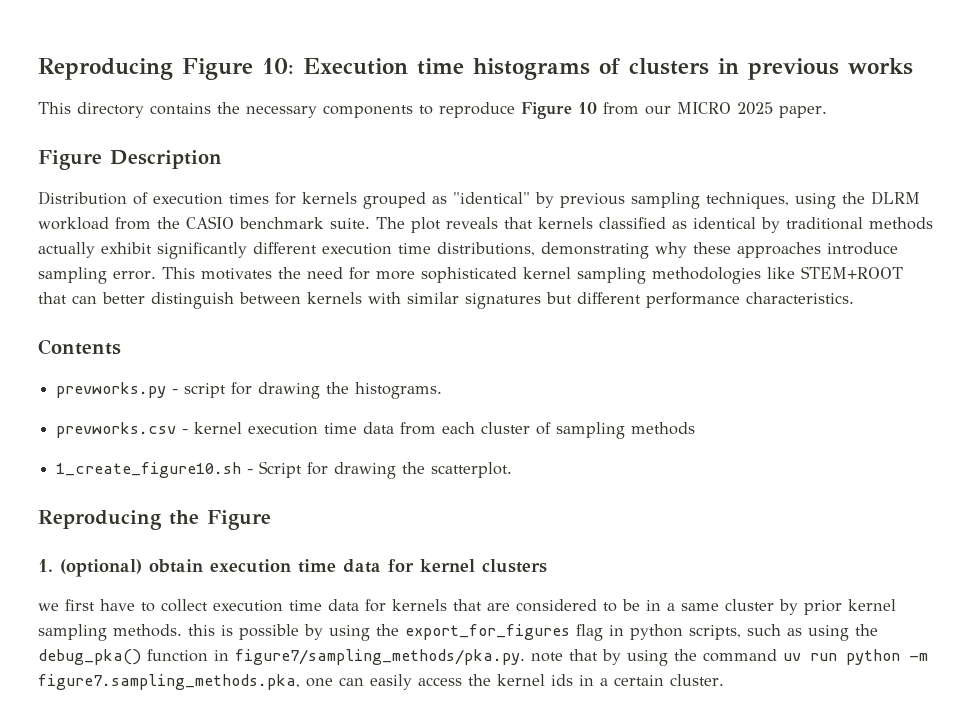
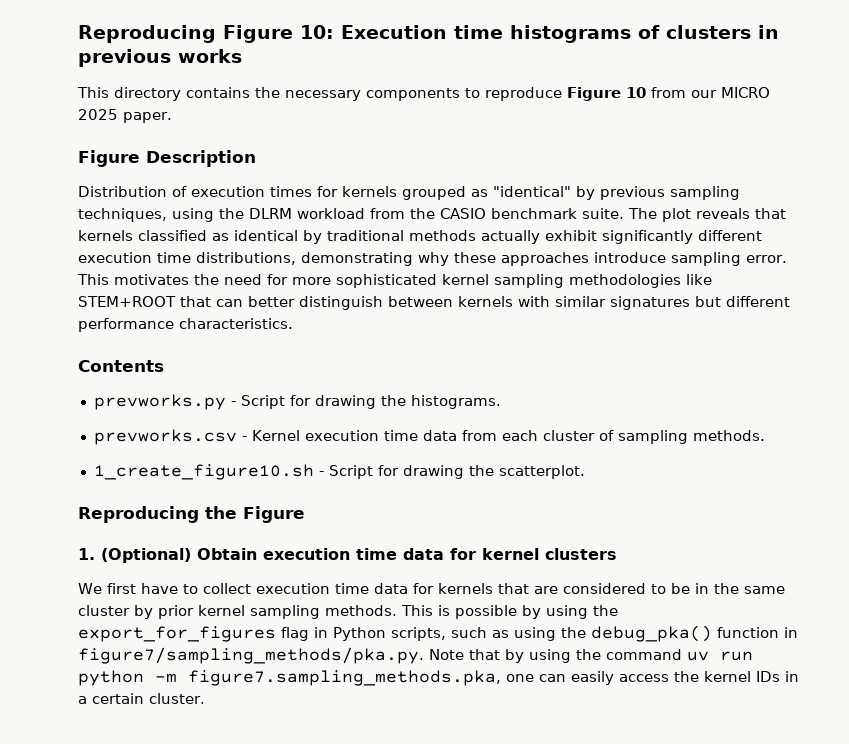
- prevworks.py - script for drawing the histograms.
+ prevworks.py - Script for drawing the histograms.
- prevworks.csv - kernel execution time data from each cluster of sampling methods
+ prevworks.csv - Kernel execution time data from each cluster of sampling methods.
- 1. (optional) obtain execution time data for kernel clusters
+ 1. (Optional) Obtain execution time data for kernel clusters
- we first have to collect execution time data for kernels that are considered to be in a same cluster by prior kernel sampling methods. this is possible by using the export_for_figures flag in python scripts, such as using the debug_pka() function in figure7/sampling_methods/pka.py. note that by using the command uv run python -m figure7.sampling_methods.pka, one can easily access the kernel ids in a certain cluster.
+ We first have to collect execution time data for kernels that are considered to be in the same cluster by prior kernel sampling methods. This is possible by using the export_for_figures flag in Python scripts, such as using the debug_pka() function in figure7/sampling_methods/pka.py. Note that by using the command uv run python -m figure7.sampling_methods.pka, one can easily access the kernel IDs in a certain cluster.

